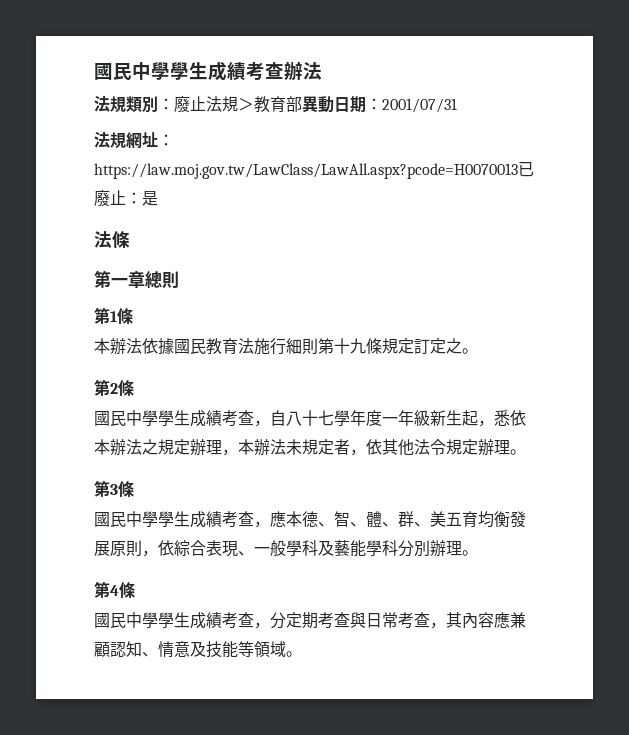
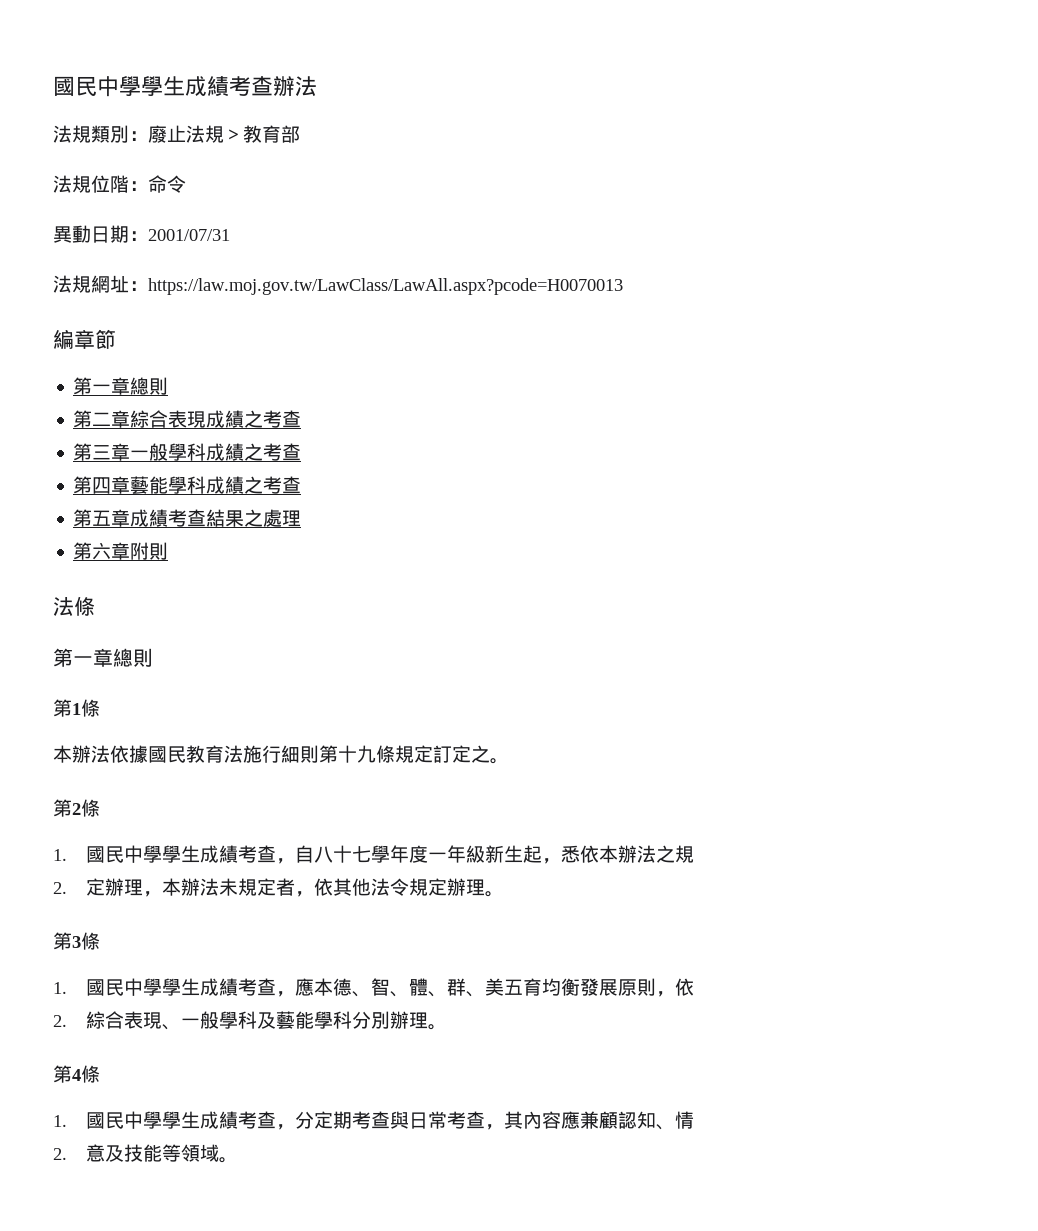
- 法規類別：廢止法規＞教育部異動日期：2001/07/31
+ 法規類別：廢止法規＞教育部
+ 法規位階：命令
+ 異動日期：2001/07/31
- 法規網址：https://law.moj.gov.tw/LawClass/LawAll.aspx?pcode=H0070013已廢止：是
+ 法規網址：https://law.moj.gov.tw/LawClass/LawAll.aspx?pcode=H0070013
+ 編章節
+ 第一章總則
+ 第二章綜合表現成績之考查
+ 第三章一般學科成績之考查
+ 第四章藝能學科成績之考查
+ 第五章成績考查結果之處理
+ 第六章附則
- 國民中學學生成績考查，自八十七學年度一年級新生起，悉依本辦法之規定辦理，本辦法未規定者，依其他法令規定辦理。
+ 1.國民中學學生成績考查，自八十七學年度一年級新生起，悉依本辦法之規
+ 2.定辦理，本辦法未規定者，依其他法令規定辦理。
- 國民中學學生成績考查，應本德、智、體、群、美五育均衡發展原則，依綜合表現、一般學科及藝能學科分別辦理。
+ 1.國民中學學生成績考查，應本德、智、體、群、美五育均衡發展原則，依
+ 2.綜合表現、一般學科及藝能學科分別辦理。
- 國民中學學生成績考查，分定期考查與日常考查，其內容應兼顧認知、情意及技能等領域。
+ 1.國民中學學生成績考查，分定期考查與日常考查，其內容應兼顧認知、情
+ 2.意及技能等領域。

